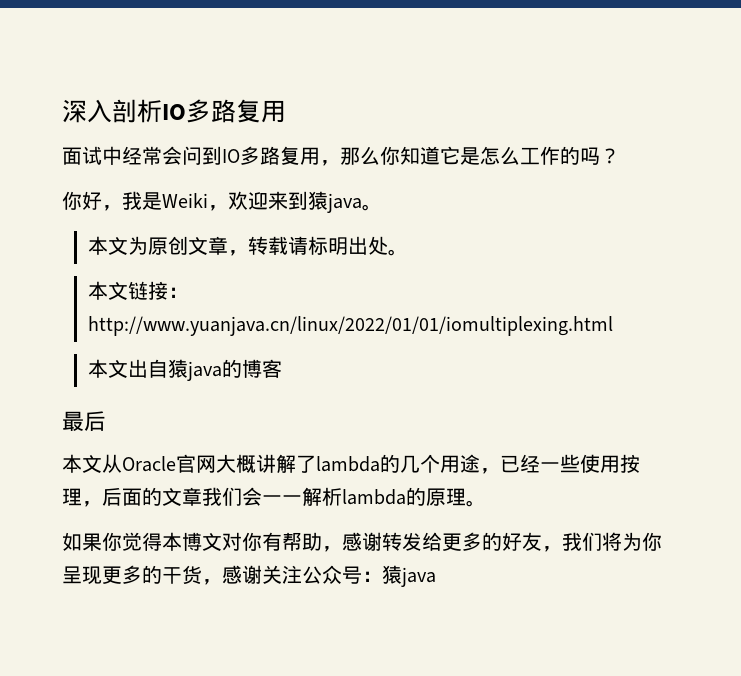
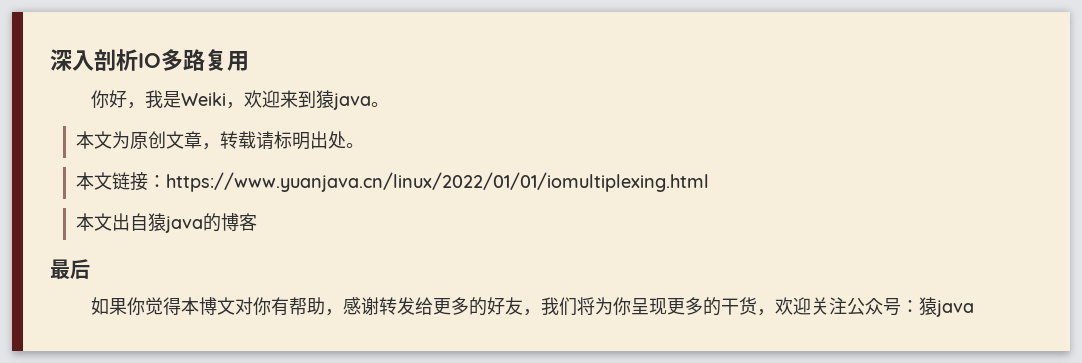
- 面试中经常会问到IO多路复用，那么你知道它是怎么工作的吗？
- 本文链接：http://www.yuanjava.cn/linux/2022/01/01/iomultiplexing.html
+ 本文链接：https://www.yuanjava.cn/linux/2022/01/01/iomultiplexing.html
- 本文从Oracle官网大概讲解了lambda的几个用途，已经一些使用按理，后面的文章我们会一一解析lambda的原理。
- 如果你觉得本博文对你有帮助，感谢转发给更多的好友，我们将为你呈现更多的干货，感谢关注公众号：猿java
+ 如果你觉得本博文对你有帮助，感谢转发给更多的好友，我们将为你呈现更多的干货，欢迎关注公众号：猿java

